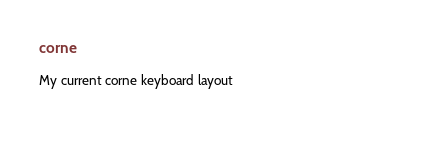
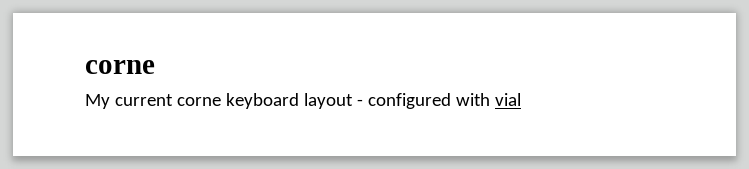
- My current corne keyboard layout
+ My current corne keyboard layout - configured with vial

